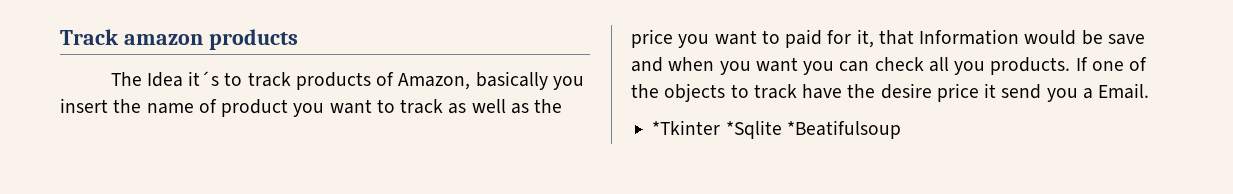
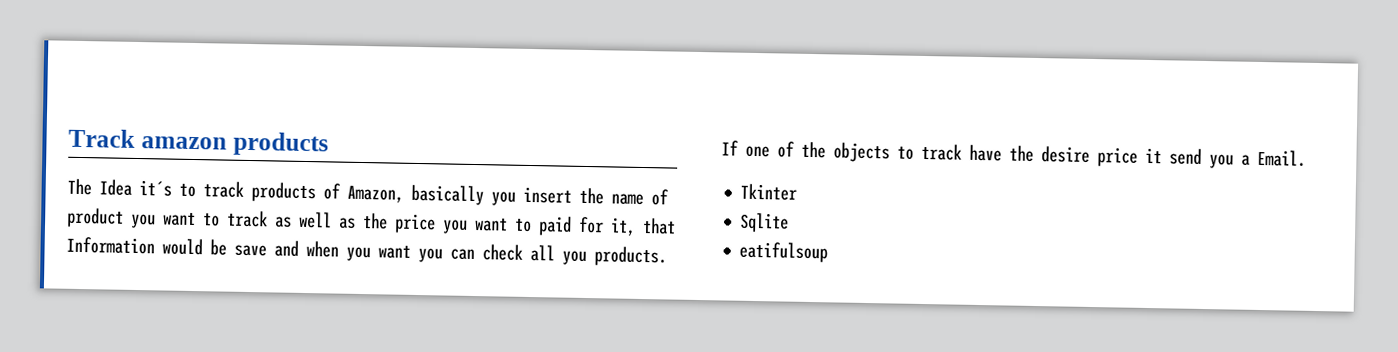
- *Tkinter *Sqlite *Beatifulsoup
+ Tkinter
+ Sqlite
+ eatifulsoup

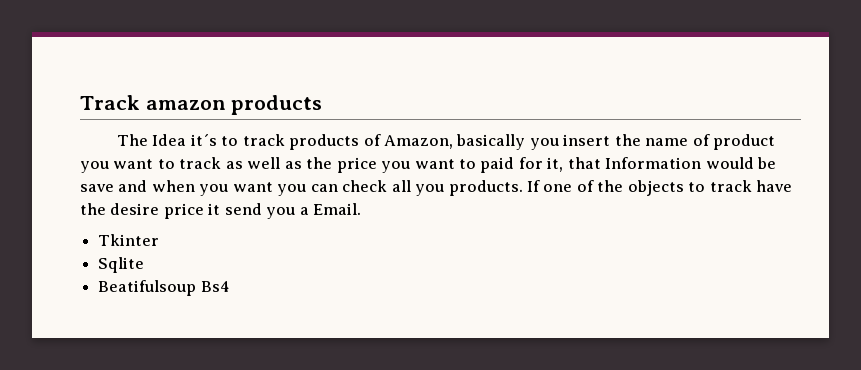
- eatifulsoup
+ Beatifulsoup Bs4

